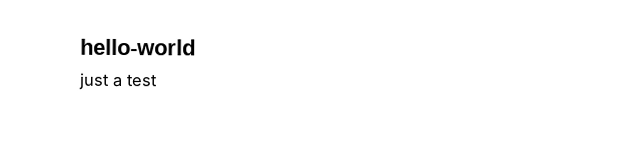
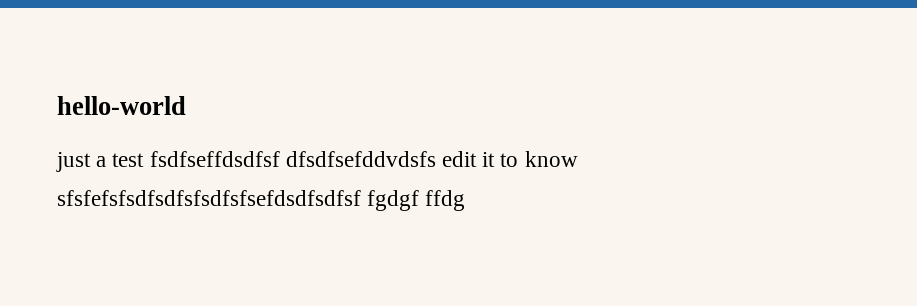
- just a test
+ just a test fsdfseffdsdfsf dfsdfsefddvdsfs edit it to know sfsfefsfsdfsdfsfsdfsfsefdsdfsdfsf fgdgf ffdg

